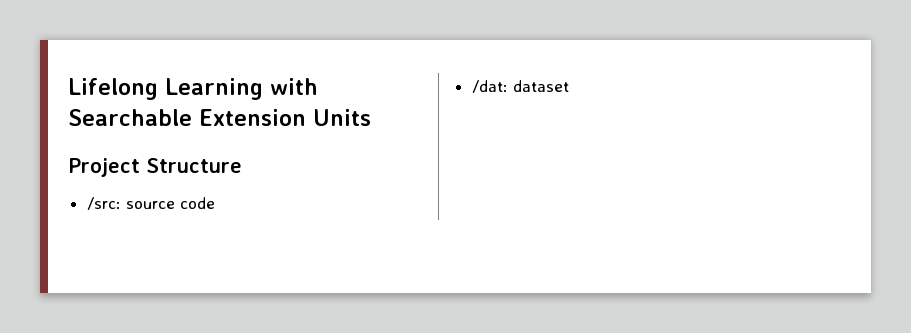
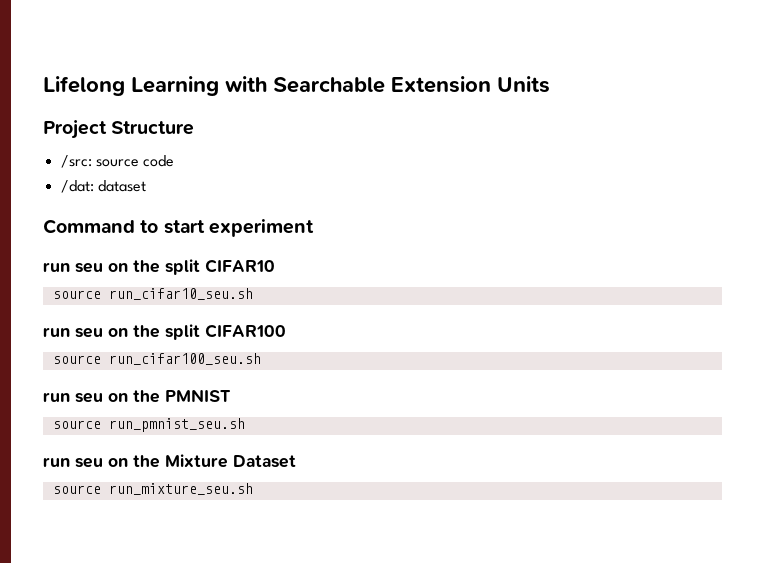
+ Command to start experiment
+ run seu on the split CIFAR10
+ source run_cifar10_seu.sh
+ run seu on the split CIFAR100
+ source run_cifar100_seu.sh
+ run seu on the PMNIST
+ source run_pmnist_seu.sh
+ run seu on the Mixture Dataset
+ source run_mixture_seu.sh

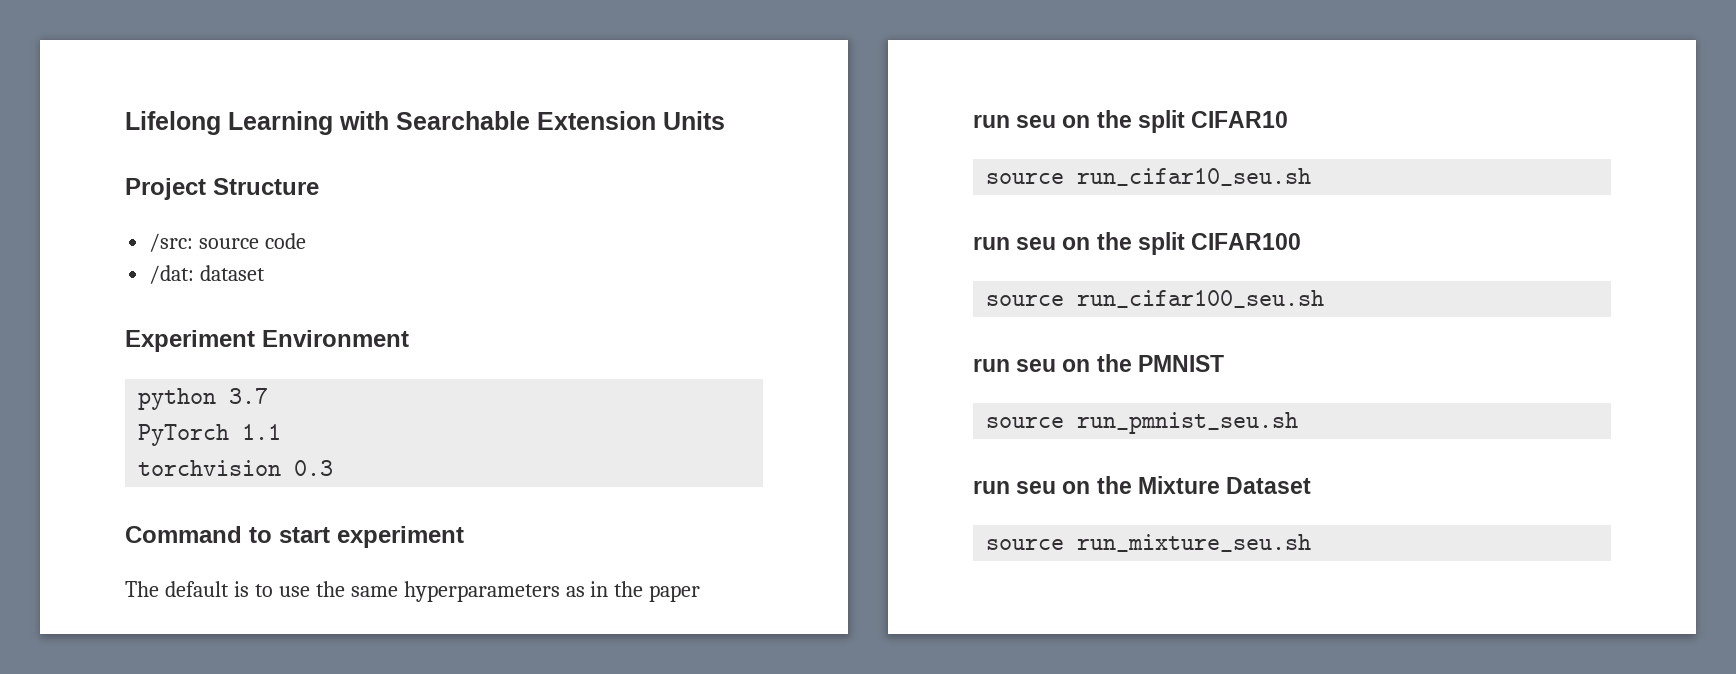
+ Experiment Environment
+ python 3.7
+ PyTorch 1.1
+ torchvision 0.3
  Command to start experiment
+ The default is to use the same hyperparameters as in the paper

